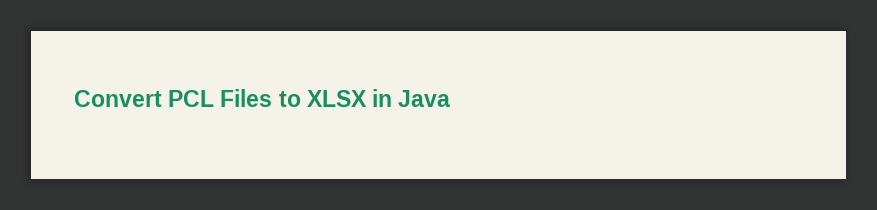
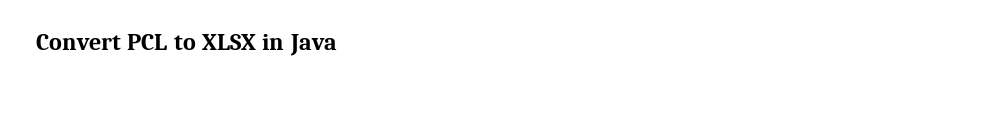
- Convert PCL Files to XLSX in Java
+ Convert PCL to XLSX in Java

